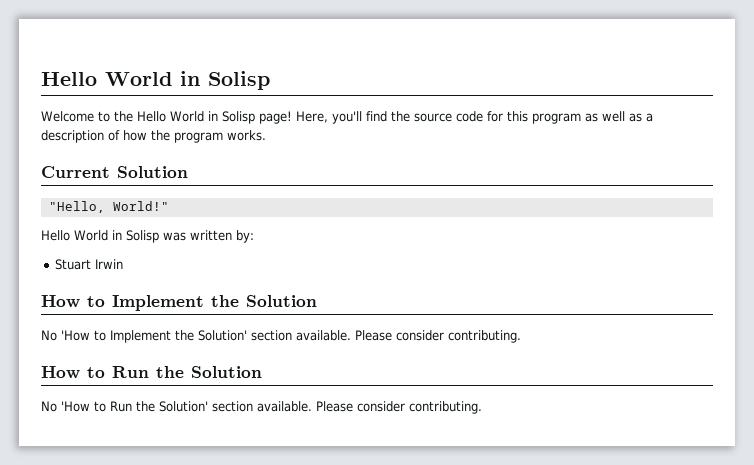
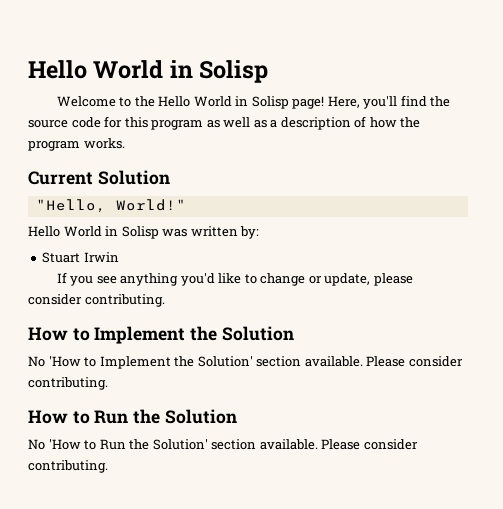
+ If you see anything you'd like to change or update, please consider contributing.

